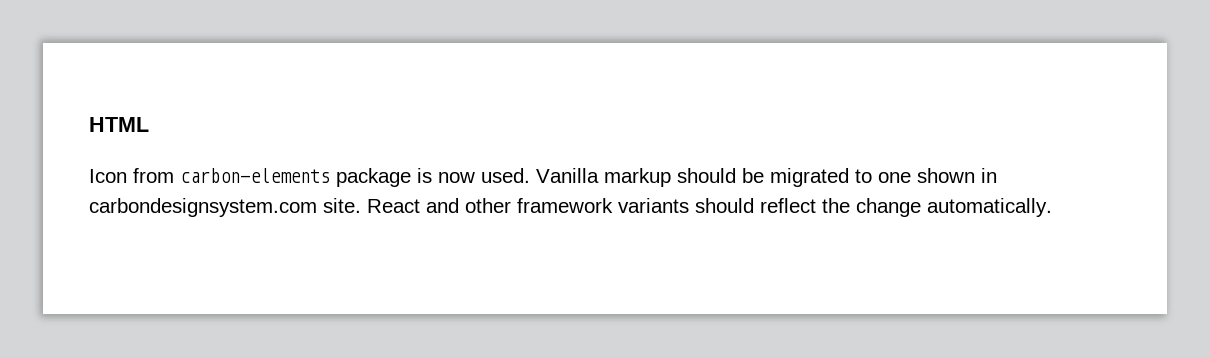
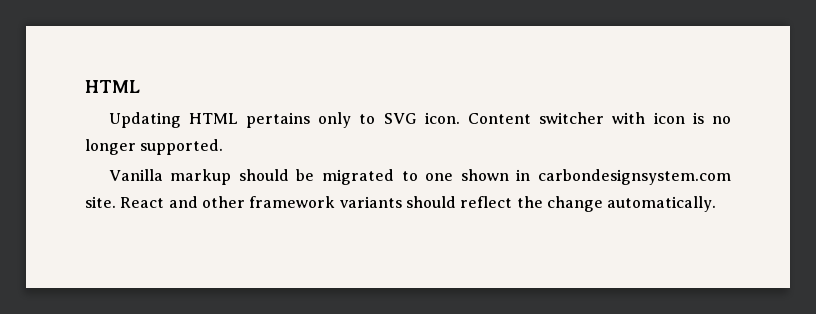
- Icon from carbon-elements package is now used. Vanilla markup should be migrated to one shown in carbondesignsystem.com site.
+ Updating HTML pertains only to SVG icon. Content switcher with icon is no longer supported.
+ Vanilla markup should be migrated to one shown in carbondesignsystem.com site.

